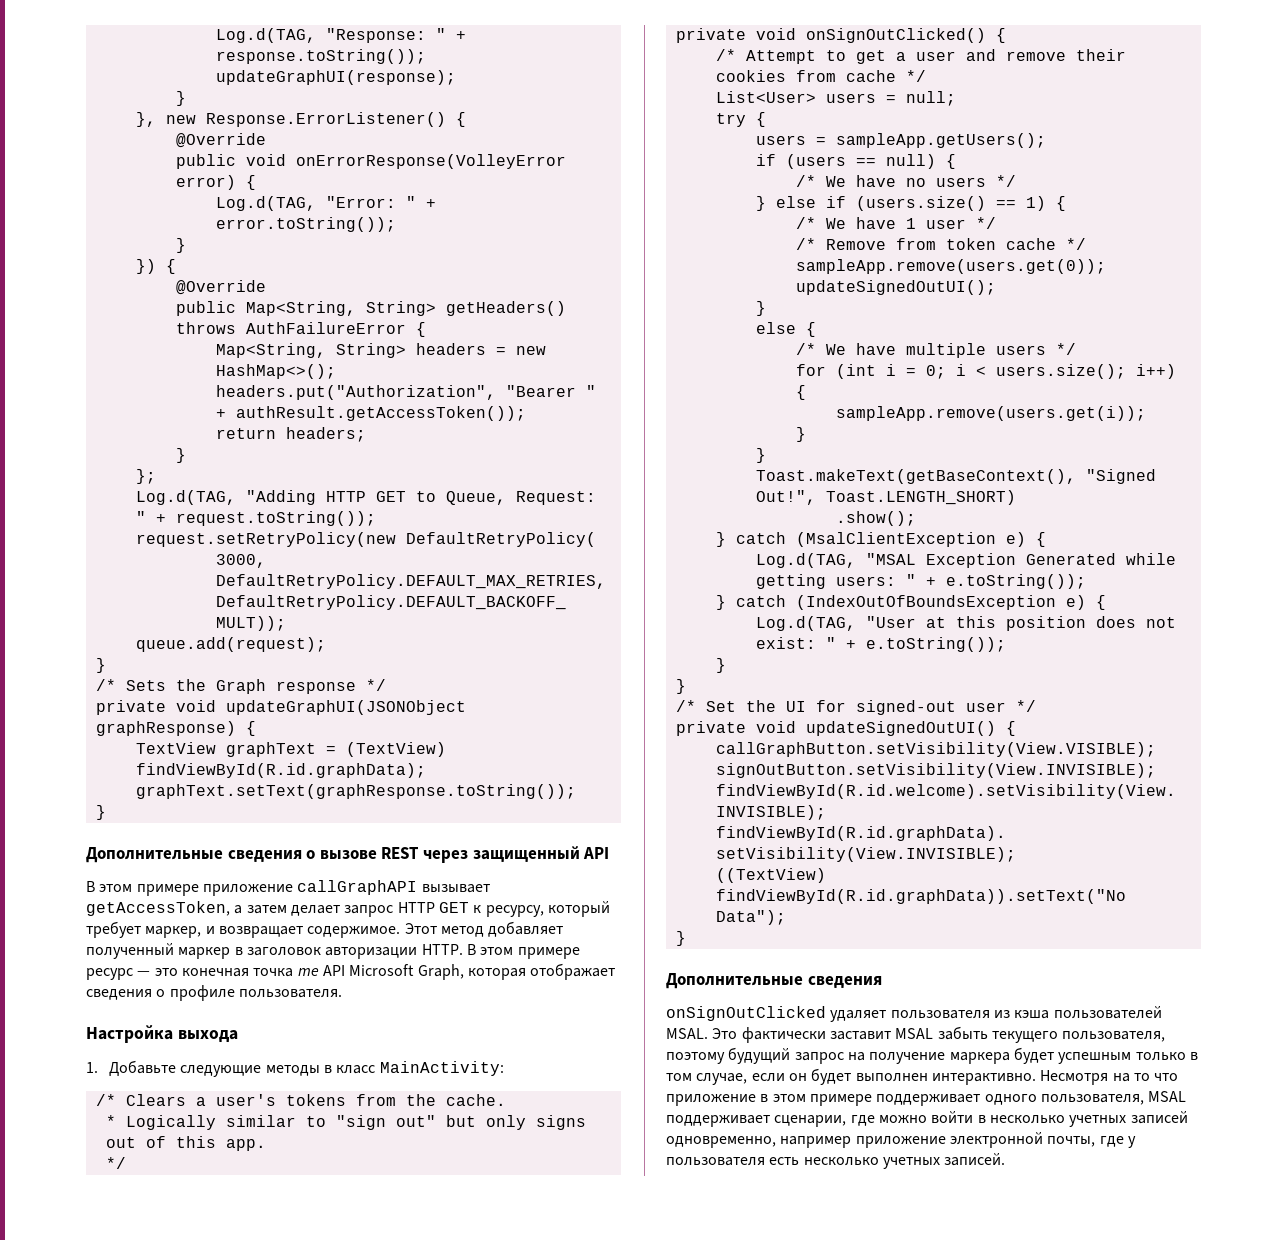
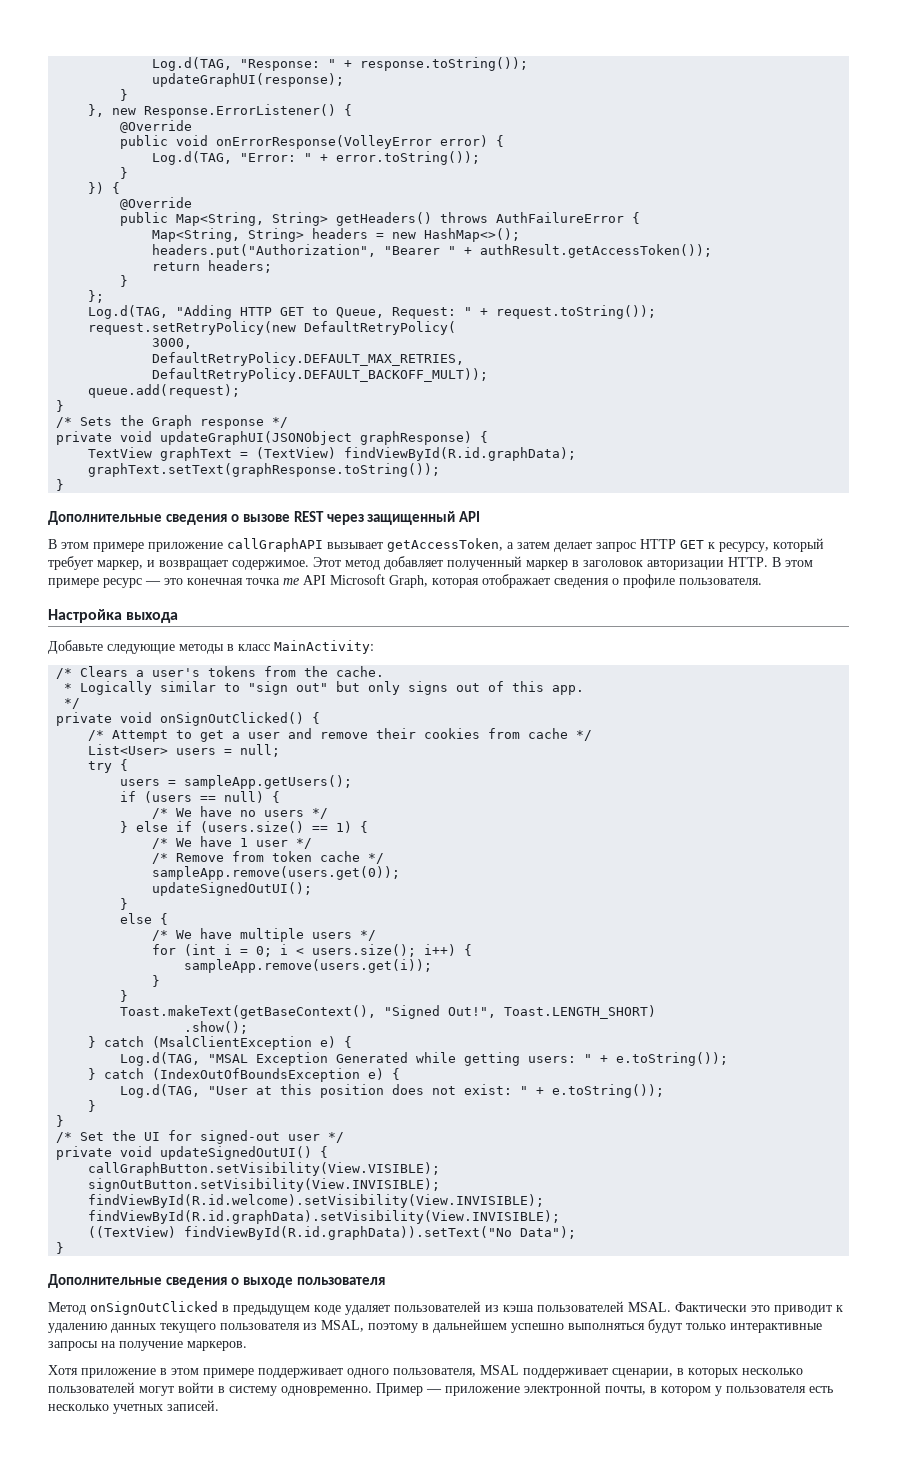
- 1. Добавьте следующие методы в класс MainActivity:
+ Добавьте следующие методы в класс MainActivity:
  ((TextView) findViewById(R.id.graphData)).setText("No Data");
  }
- Дополнительные сведения
- onSignOutClicked удаляет пользователя из кэша пользователей MSAL. Это фактически заставит MSAL забыть текущего пользователя, поэтому будущий запрос на получение маркера будет успешным только в том случае, если он будет выполнен интерактивно. Несмотря на то что приложение в этом примере поддерживает одного пользователя, MSAL поддерживает сценарии, где можно войти в несколько учетных записей одновременно, например приложение электронной почты, где у пользователя есть несколько учетных записей.
+ Дополнительные сведения о выходе пользователя
+ Метод onSignOutClicked в предыдущем коде удаляет пользователей из кэша пользователей MSAL. Фактически это приводит к удалению данных текущего пользователя из MSAL, поэтому в дальнейшем успешно выполняться будут только интерактивные запросы на получение маркеров.
+ Хотя приложение в этом примере поддерживает одного пользователя, MSAL поддерживает сценарии, в которых несколько пользователей могут войти в систему одновременно. Пример — приложение электронной почты, в котором у пользователя есть несколько учетных записей.

